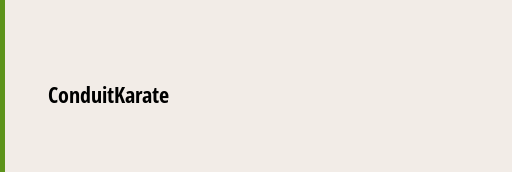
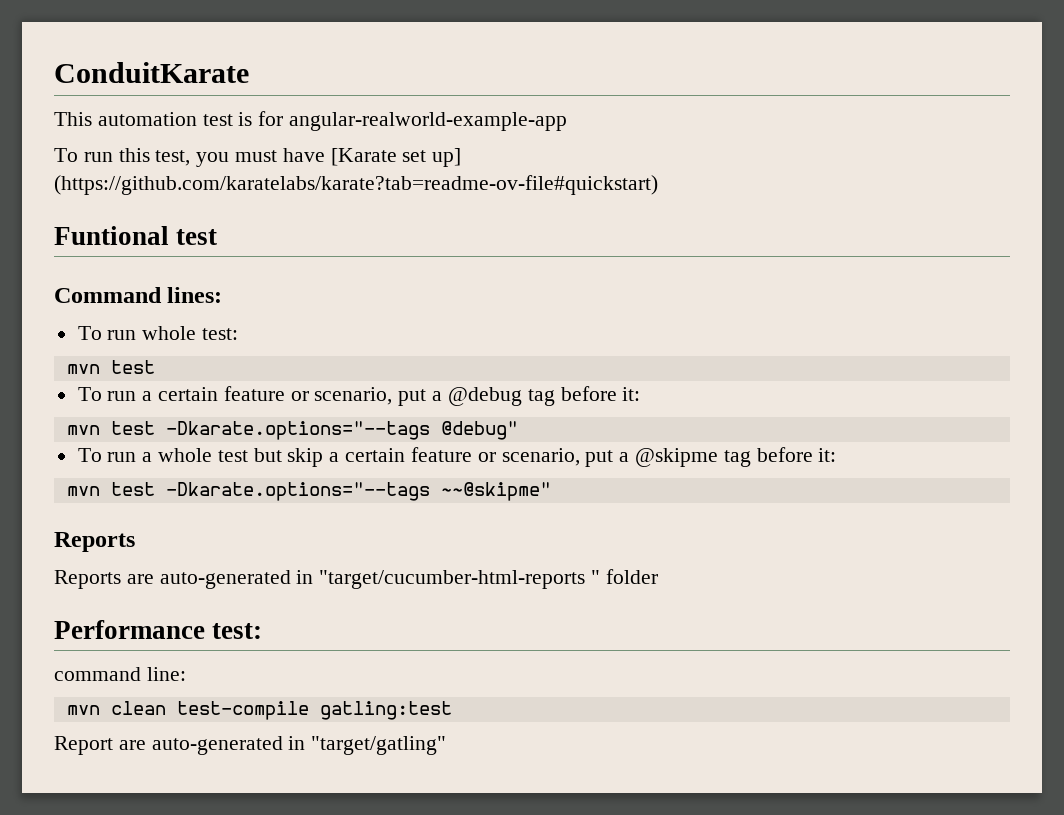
+ This automation test is for angular-realworld-example-app
+ To run this test, you must have [Karate set up] (https://github.com/karatelabs/karate?tab=readme-ov-file#quickstart)
+ Funtional test
+ Command lines:
+ To run whole test:
+ mvn test
+ To run a certain feature or scenario, put a @debug tag before it:
+ mvn test -Dkarate.options="--tags @debug"
+ To run a whole test but skip a certain feature or scenario, put a @skipme tag before it:
+ mvn test -Dkarate.options="--tags ~~@skipme"
+ Reports
+ Reports are auto-generated in "target/cucumber-html-reports " folder
+ Performance test:
+ command line:
+ mvn clean test-compile gatling:test
+ Report are auto-generated in "target/gatling"

